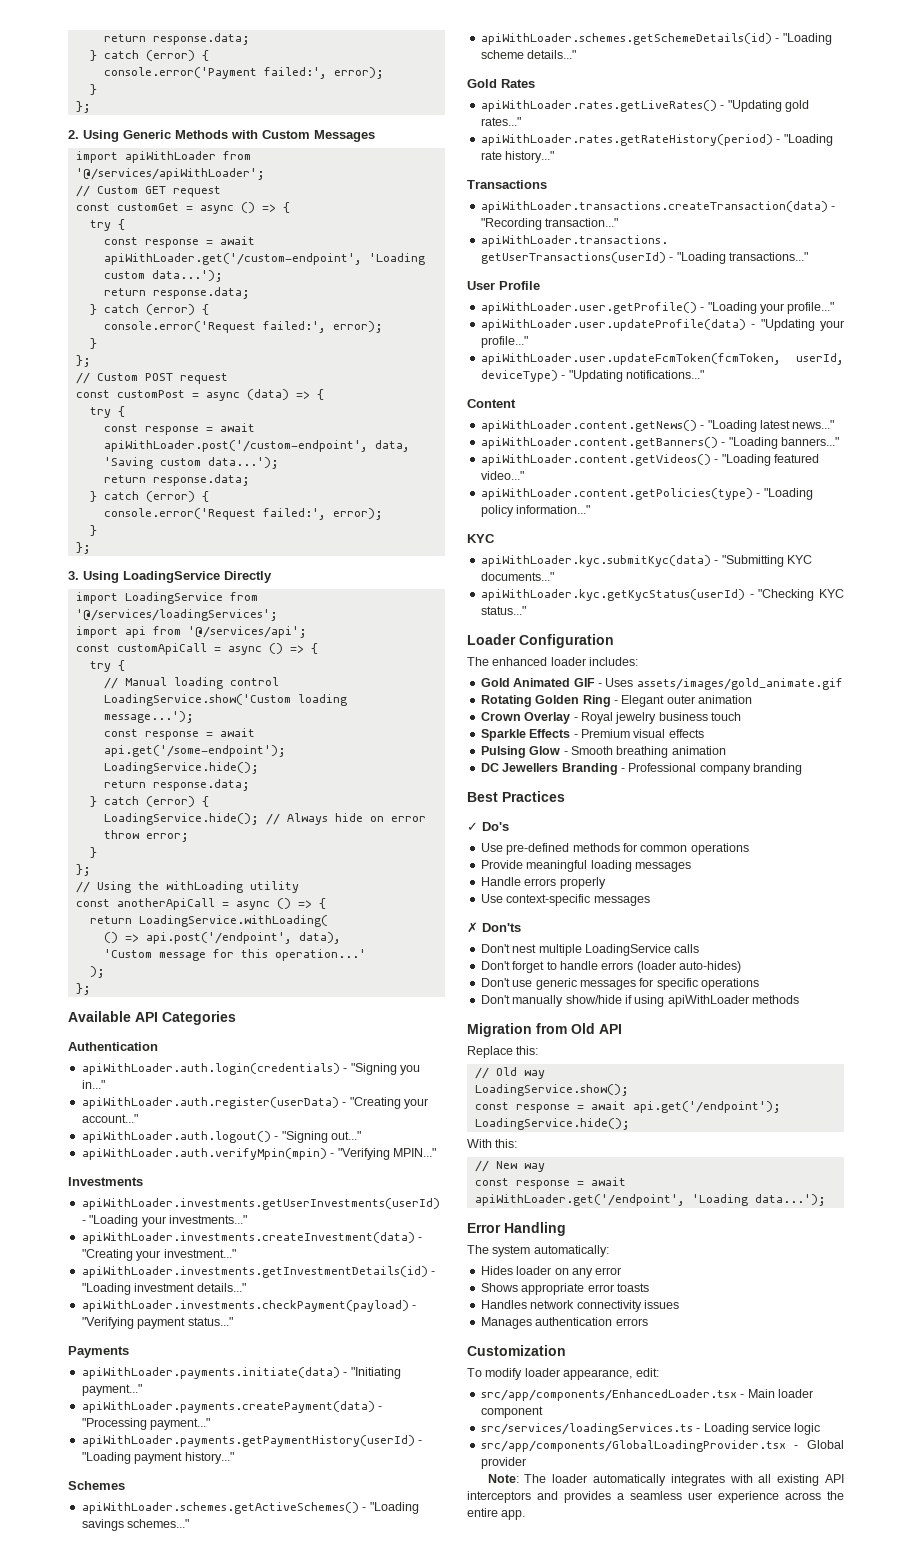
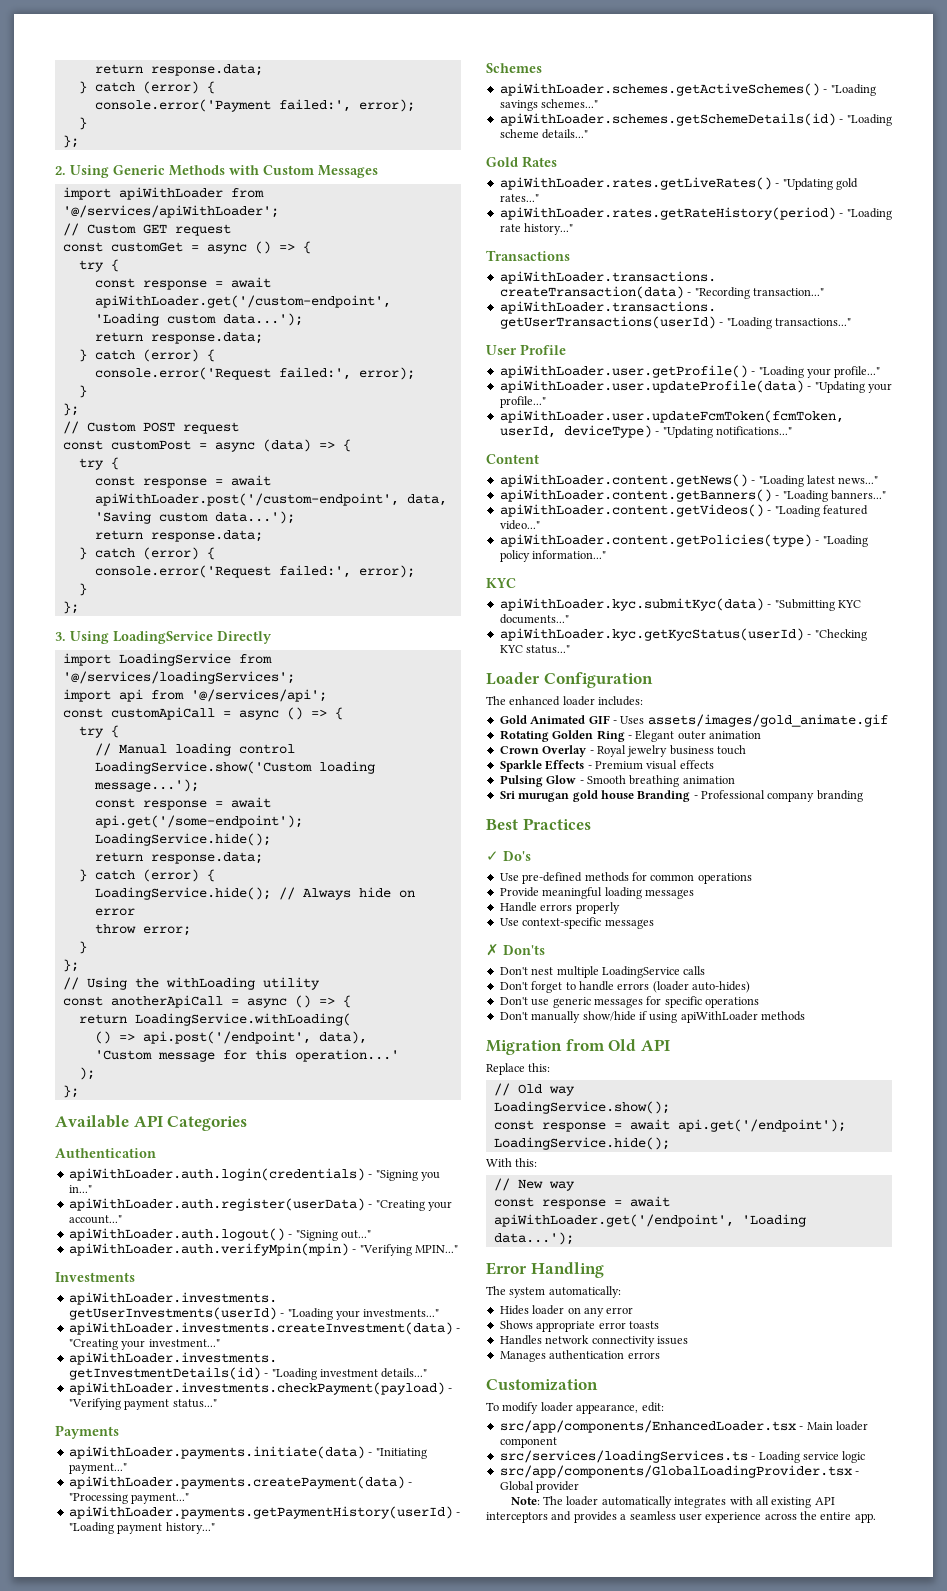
- DC Jewellers Branding - Professional company branding
+ Sri murugan gold house Branding - Professional company branding

